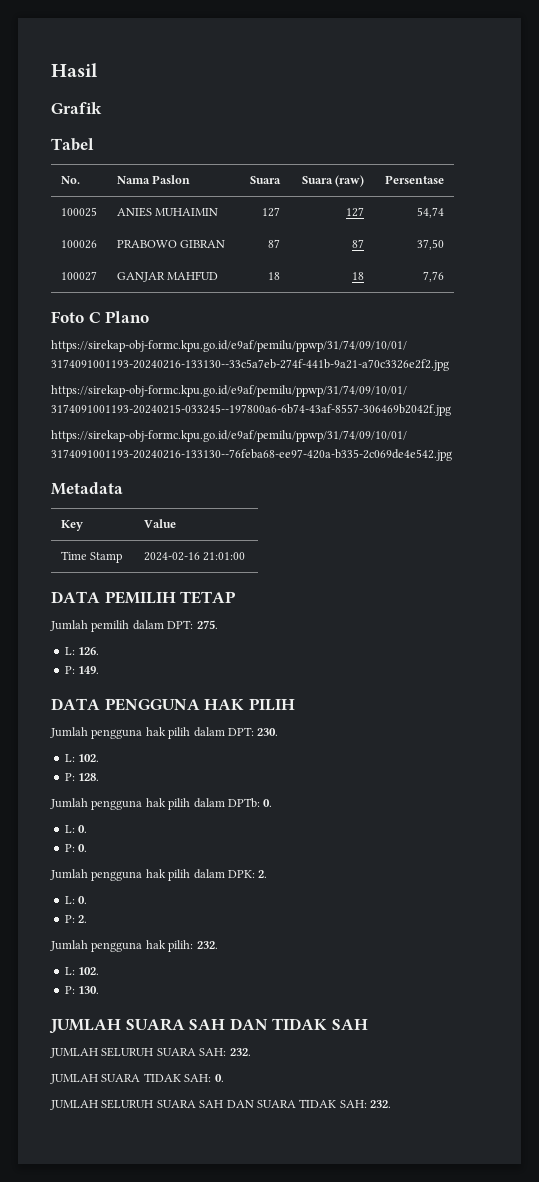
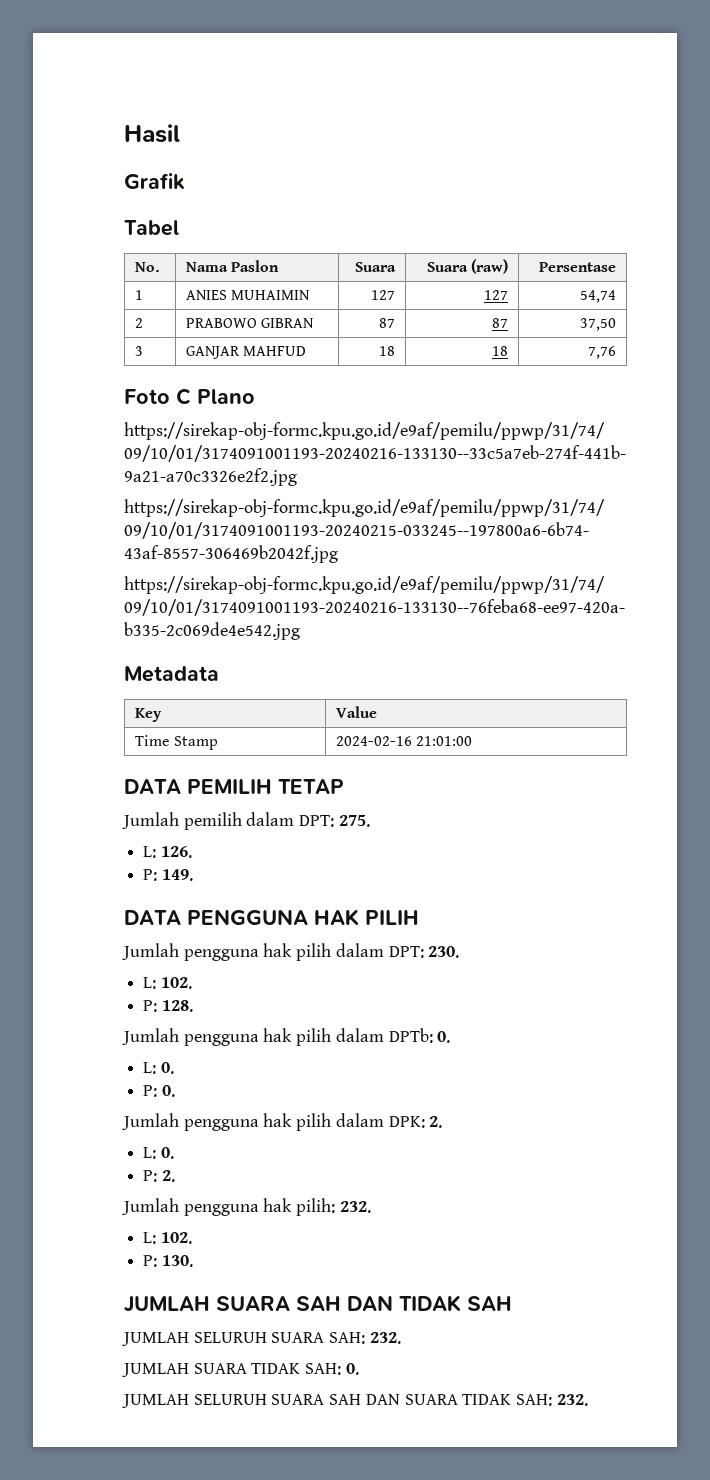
- 100025 | ANIES MUHAIMIN | 127 | 127 | 54,74
+ 1 | ANIES MUHAIMIN | 127 | 127 | 54,74
- 100026 | PRABOWO GIBRAN | 87 | 87 | 37,50
+ 2 | PRABOWO GIBRAN | 87 | 87 | 37,50
- 100027 | GANJAR MAHFUD | 18 | 18 | 7,76
+ 3 | GANJAR MAHFUD | 18 | 18 | 7,76

